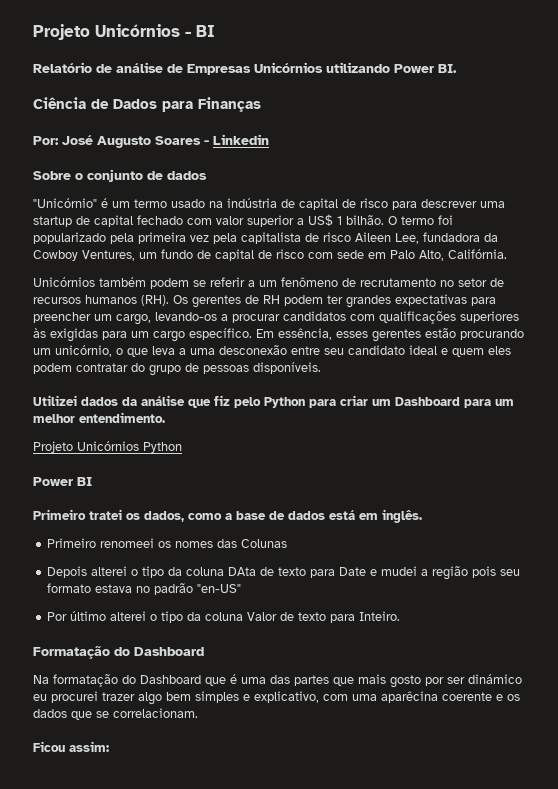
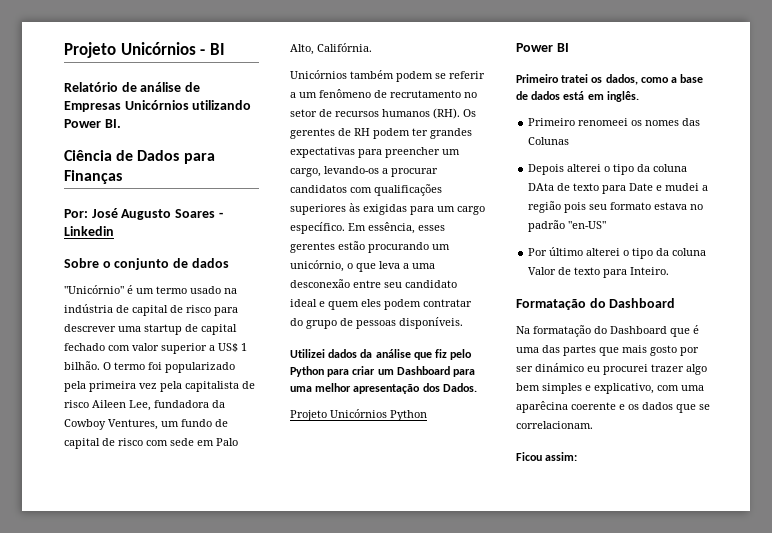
- Utilizei dados da análise que fiz pelo Python para criar um Dashboard para um melhor entendimento.
+ Utilizei dados da análise que fiz pelo Python para criar um Dashboard para uma melhor apresentação dos Dados.

